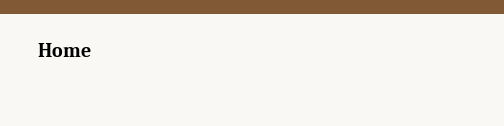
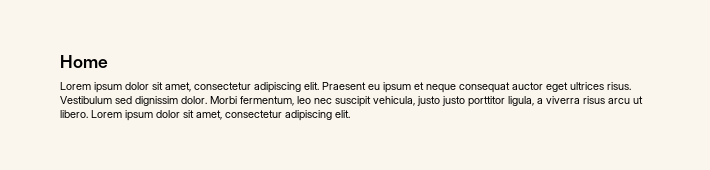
+ Lorem ipsum dolor sit amet, consectetur adipiscing elit. Praesent eu ipsum et neque consequat auctor eget ultrices risus. Vestibulum sed dignissim dolor. Morbi fermentum, leo nec suscipit vehicula, justo justo porttitor ligula, a viverra risus arcu ut libero. Lorem ipsum dolor sit amet, consectetur adipiscing elit.

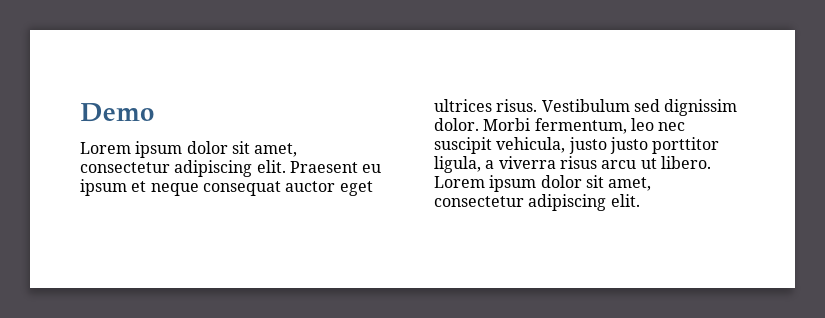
- Home
+ Demo

